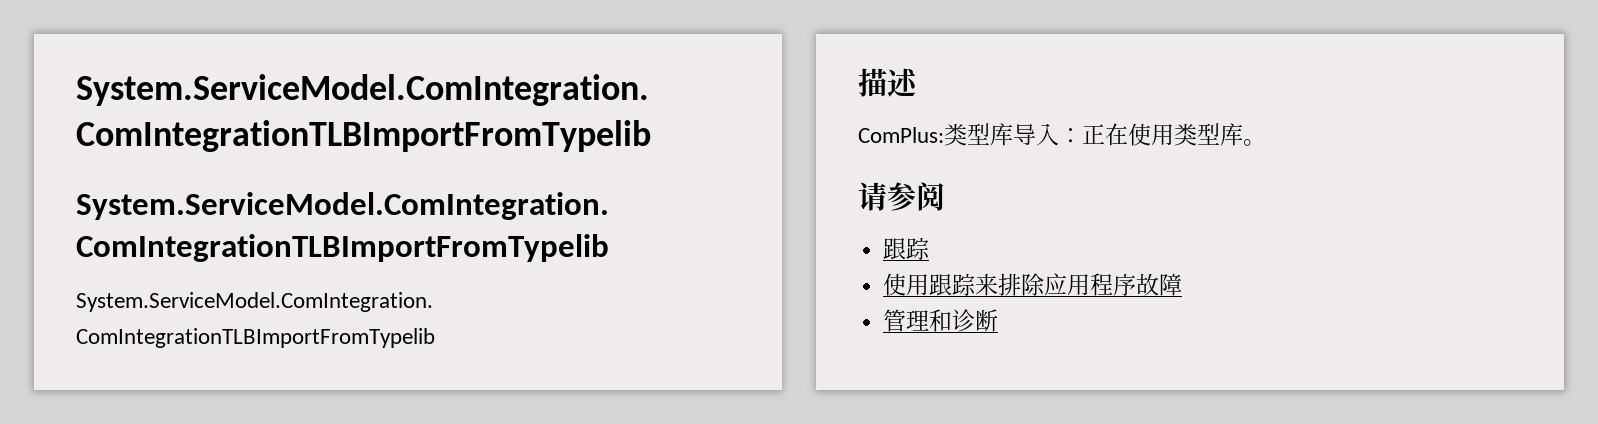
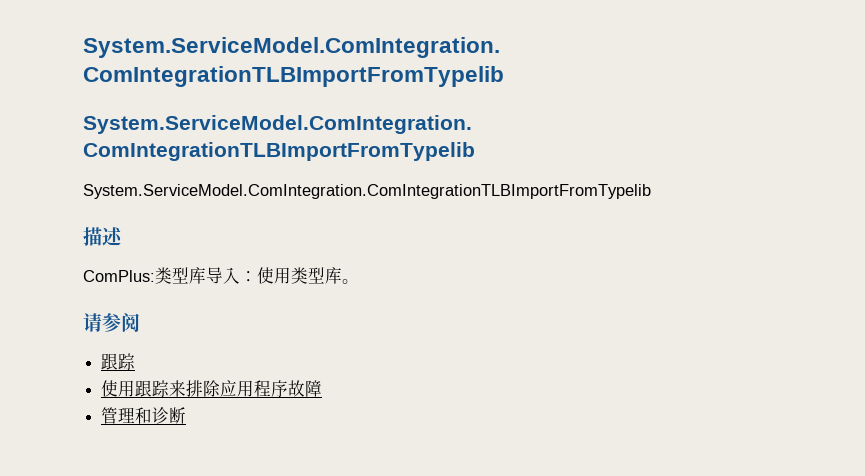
- ComPlus:类型库导入：正在使用类型库。
+ ComPlus:类型库导入：使用类型库。

